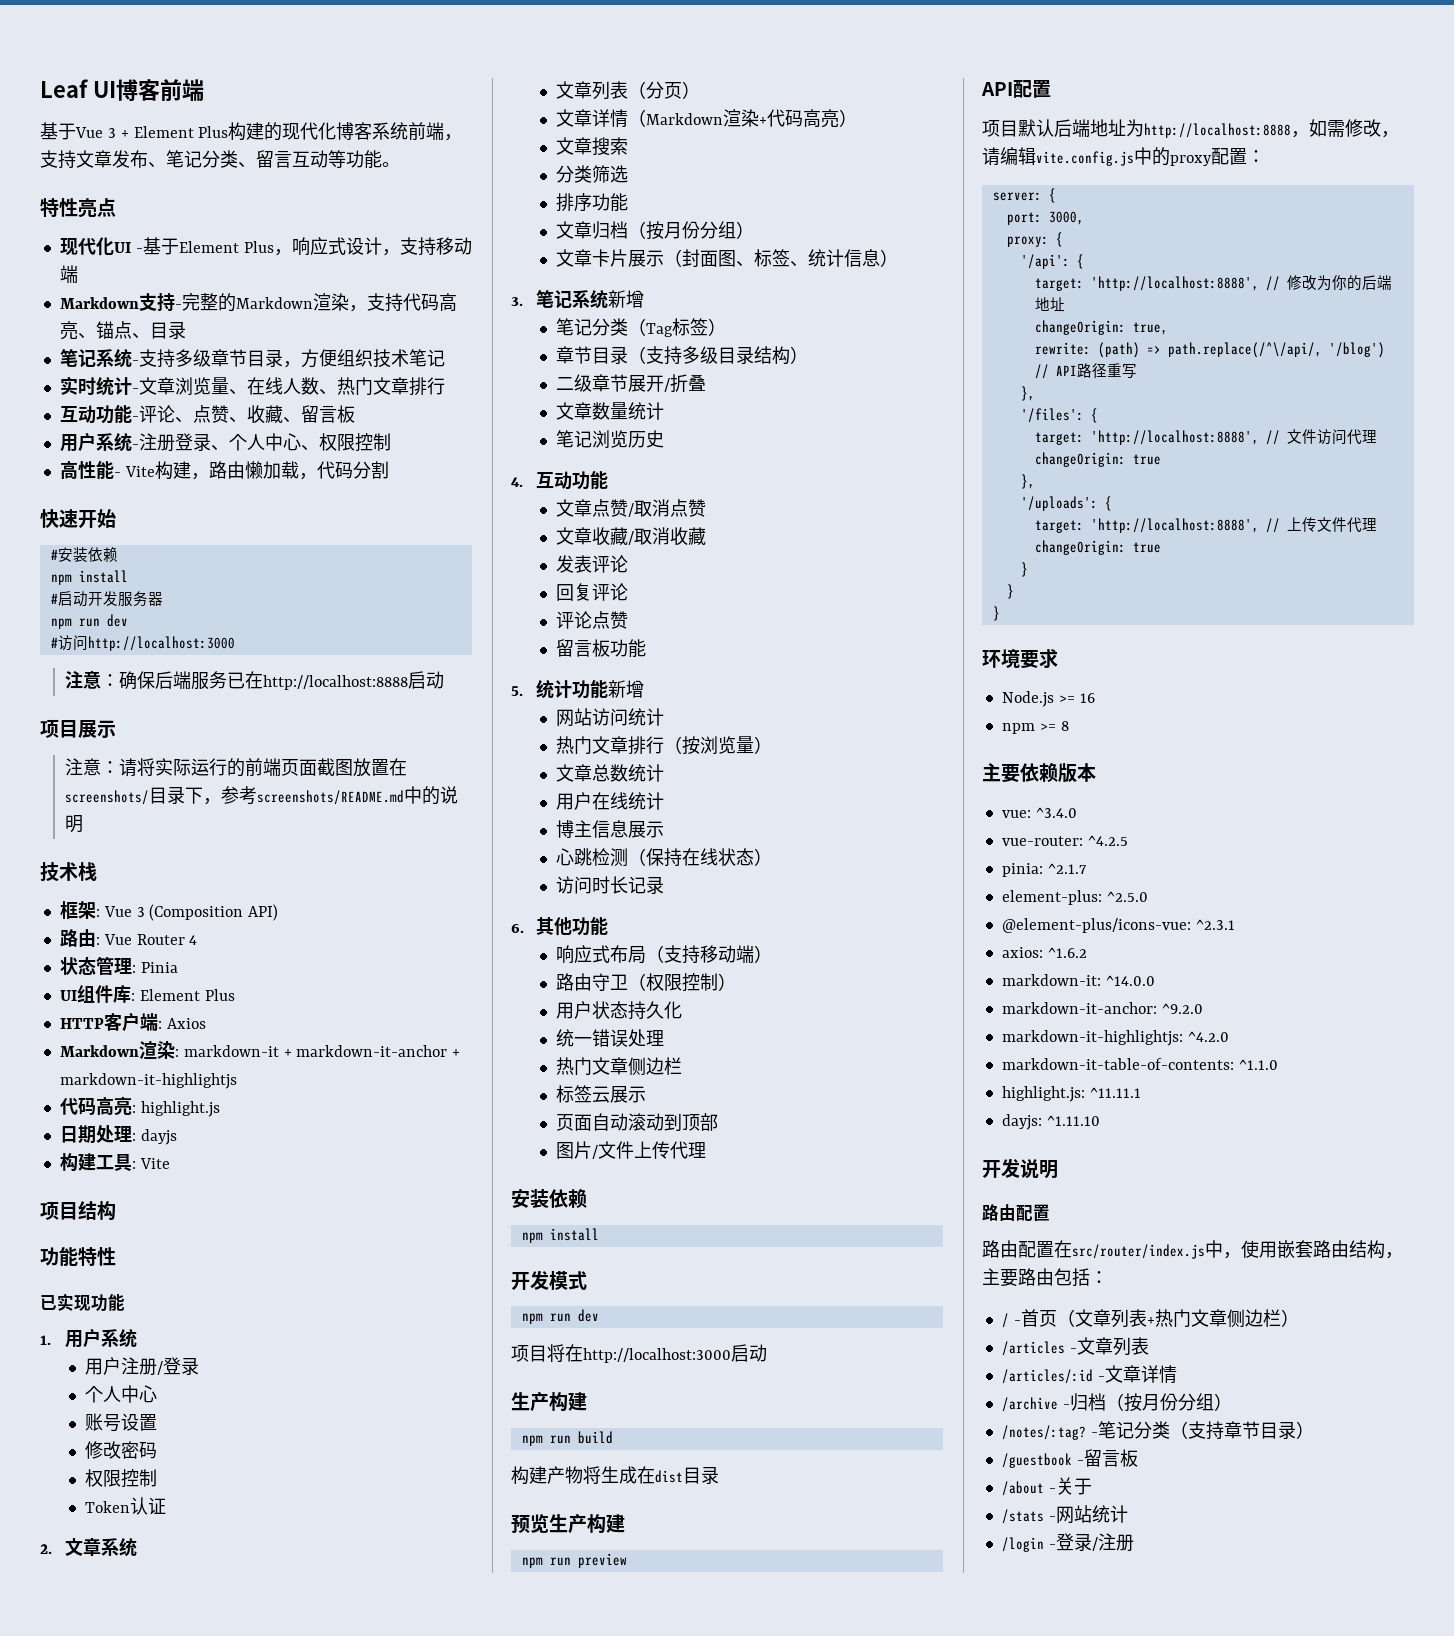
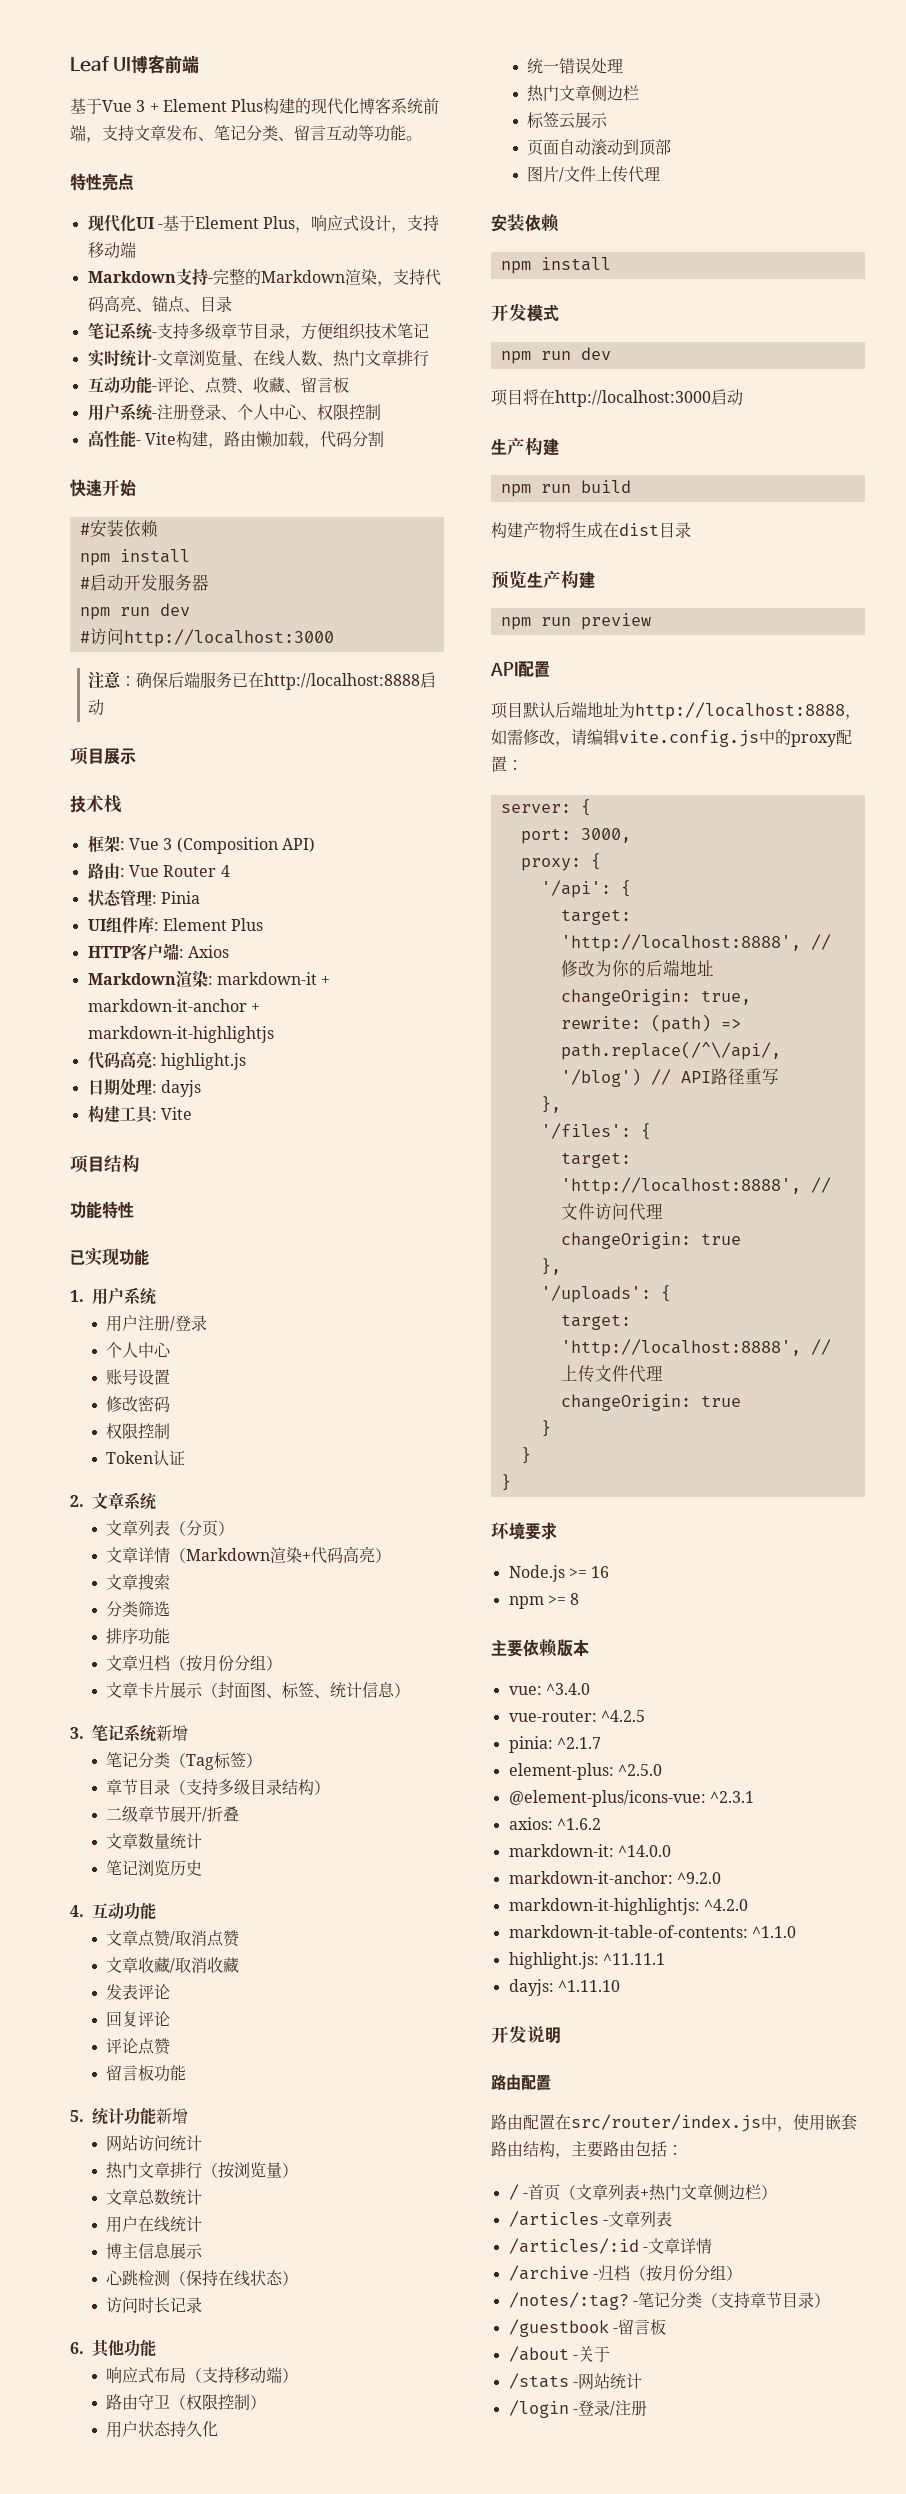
- 注意：请将实际运行的前端页面截图放置在screenshots/目录下，参考screenshots/README.md中的说明

